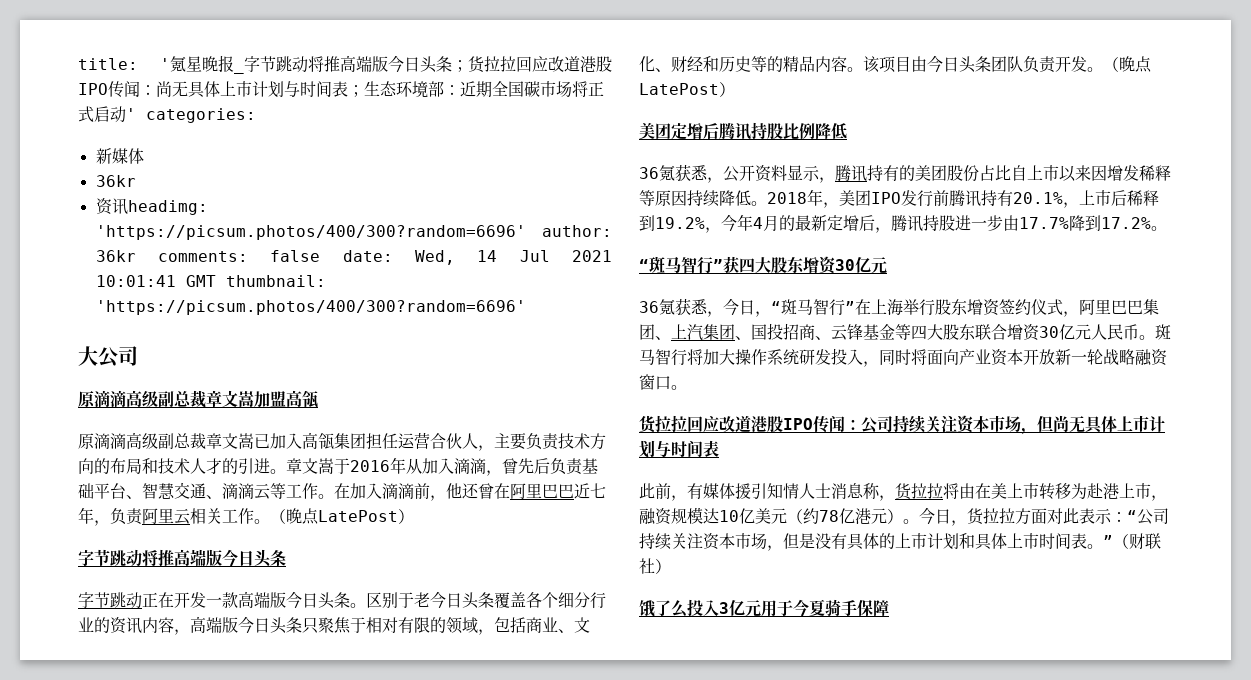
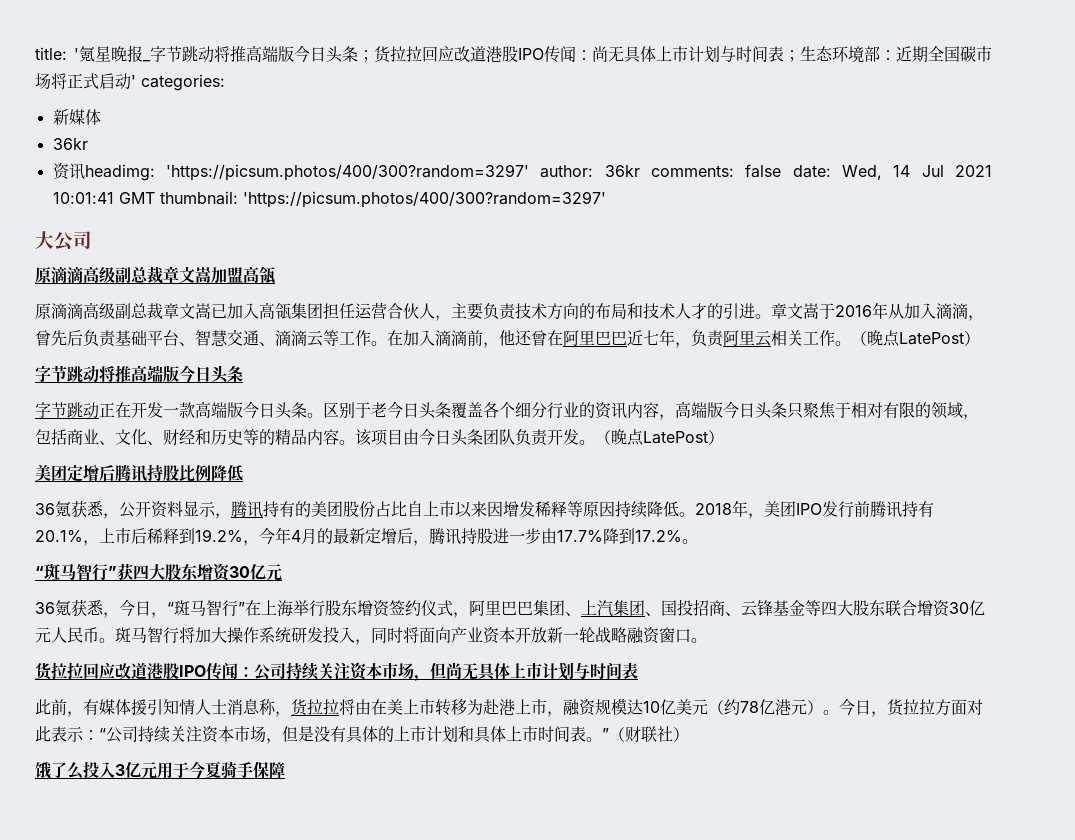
- 资讯headimg: 'https://picsum.photos/400/300?random=6696' author: 36kr comments: false date: Wed, 14 Jul 2021 10:01:41 GMT thumbnail: 'https://picsum.photos/400/300?random=6696'
+ 资讯headimg: 'https://picsum.photos/400/300?random=3297' author: 36kr comments: false date: Wed, 14 Jul 2021 10:01:41 GMT thumbnail: 'https://picsum.photos/400/300?random=3297'

